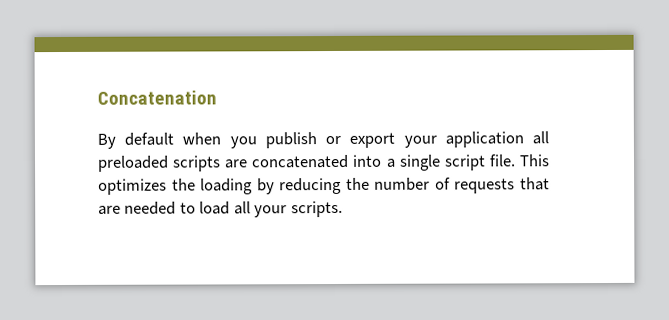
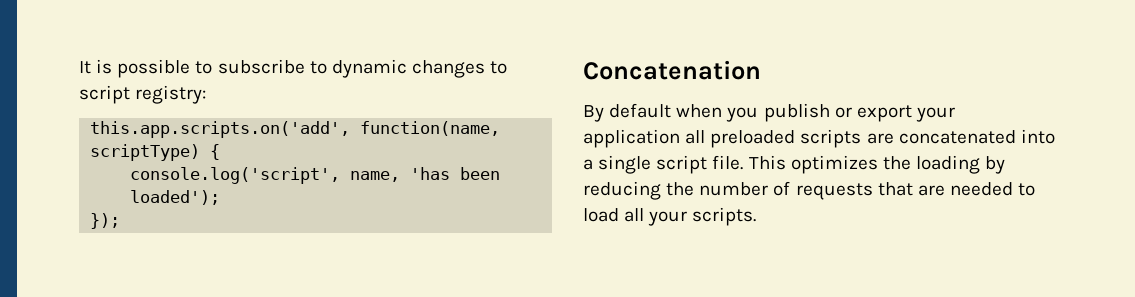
+ It is possible to subscribe to dynamic changes to script registry:
+ this.app.scripts.on('add', function(name, scriptType) {
+ console.log('script', name, 'has been loaded');
+ });

